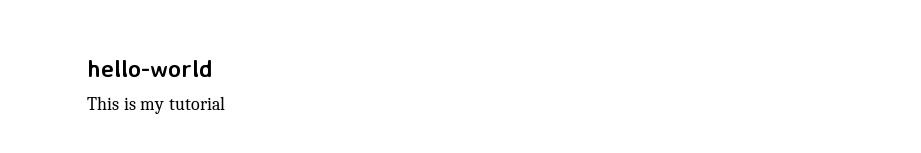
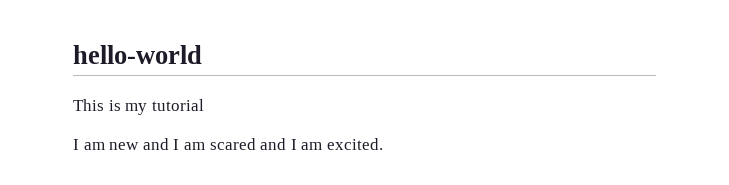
+ I am new and I am scared and I am excited.

